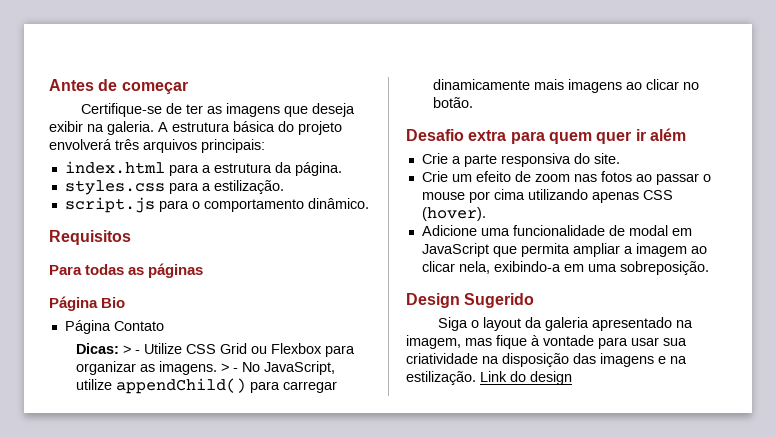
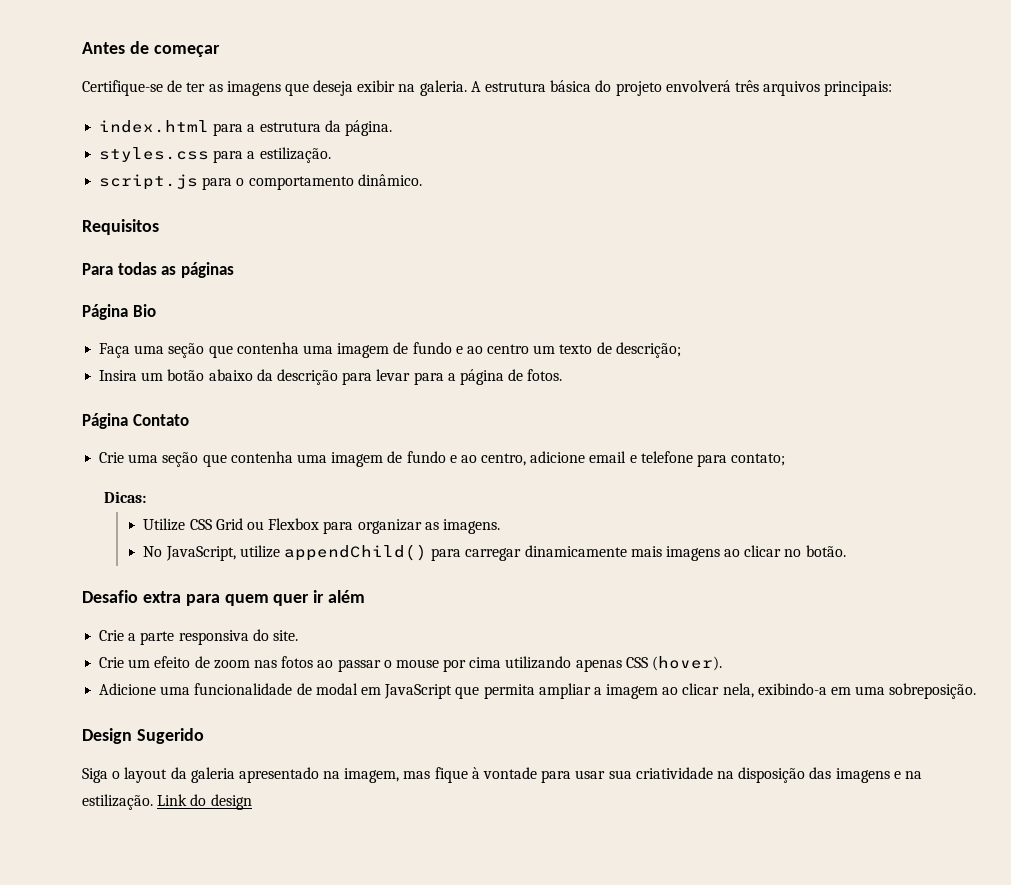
+ Faça uma seção que contenha uma imagem de fundo e ao centro um texto de descrição;
+ Insira um botão abaixo da descrição para levar para a página de fotos.
  Página Contato
+ Crie uma seção que contenha uma imagem de fundo e ao centro, adicione email e telefone para contato;
- Dicas: > - Utilize CSS Grid ou Flexbox para organizar as imagens. > - No JavaScript, utilize appendChild() para carregar dinamicamente mais imagens ao clicar no botão.
+ Dicas:
+ Utilize CSS Grid ou Flexbox para organizar as imagens.
+ No JavaScript, utilize appendChild() para carregar dinamicamente mais imagens ao clicar no botão.

